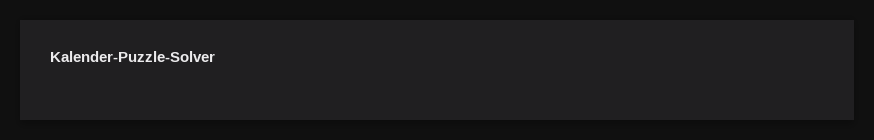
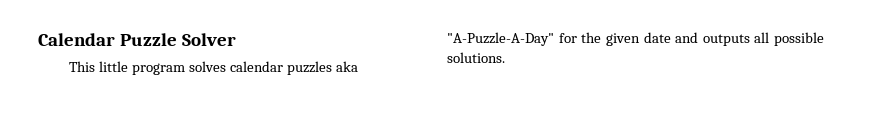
- Kalender-Puzzle-Solver
+ Calendar Puzzle Solver
+ This little program solves calendar puzzles aka "A-Puzzle-A-Day" for the given date and outputs all possible solutions.

